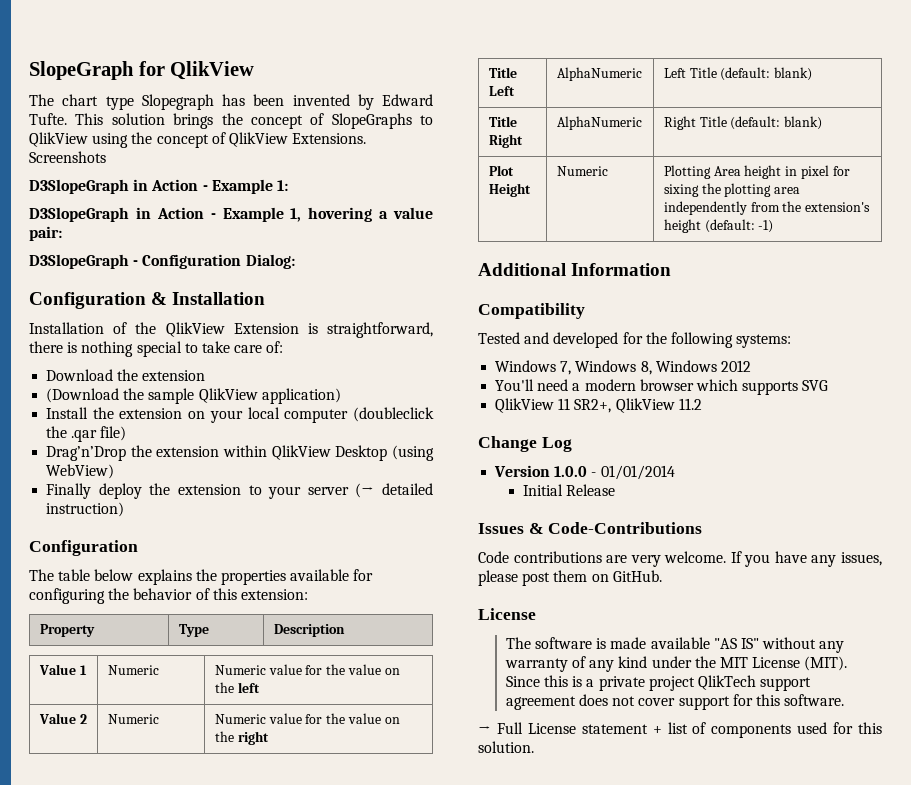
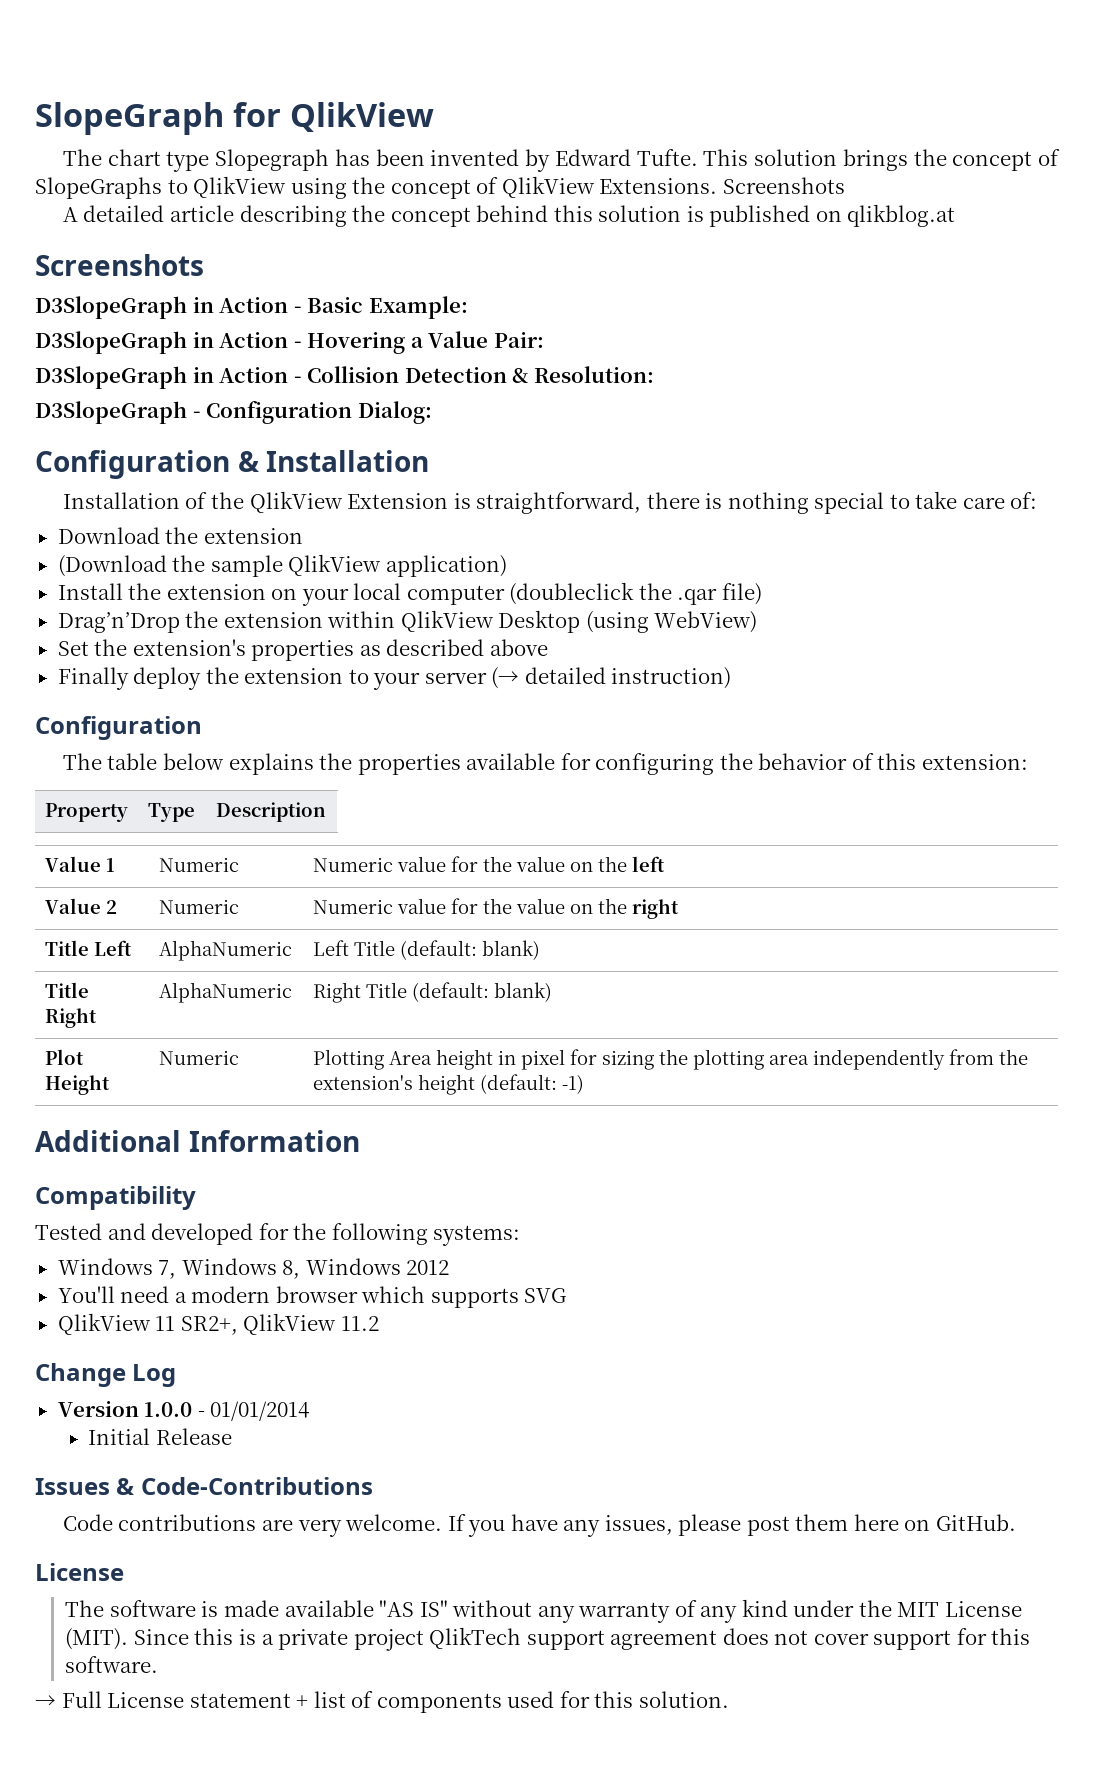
- D3SlopeGraph in Action - Example 1:
- D3SlopeGraph in Action - Example 1, hovering a value pair:
+ A detailed article describing the concept behind this solution is published on qlikblog.at
+ Screenshots
+ D3SlopeGraph in Action - Basic Example:
+ D3SlopeGraph in Action - Hovering a Value Pair:
+ D3SlopeGraph in Action - Collision Detection & Resolution:
+ Set the extension's properties as described above
- Plot Height | Numeric | Plotting Area height in pixel for sixing the plotting area independently from the extension's height (default: -1)
+ Plot Height | Numeric | Plotting Area height in pixel for sizing the plotting area independently from the extension's height (default: -1)
- If you have any issues, please post them on GitHub.
+ If you have any issues, please post them here on GitHub.

